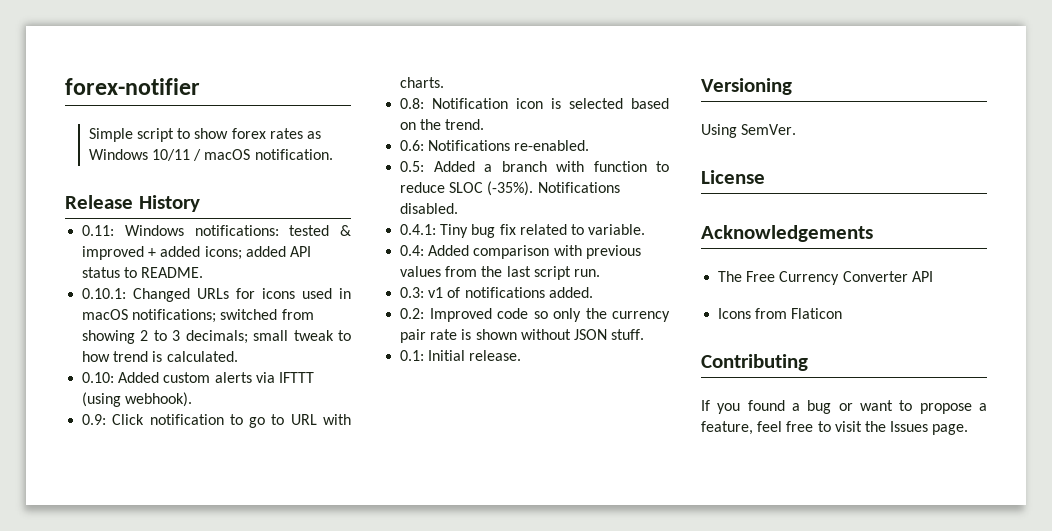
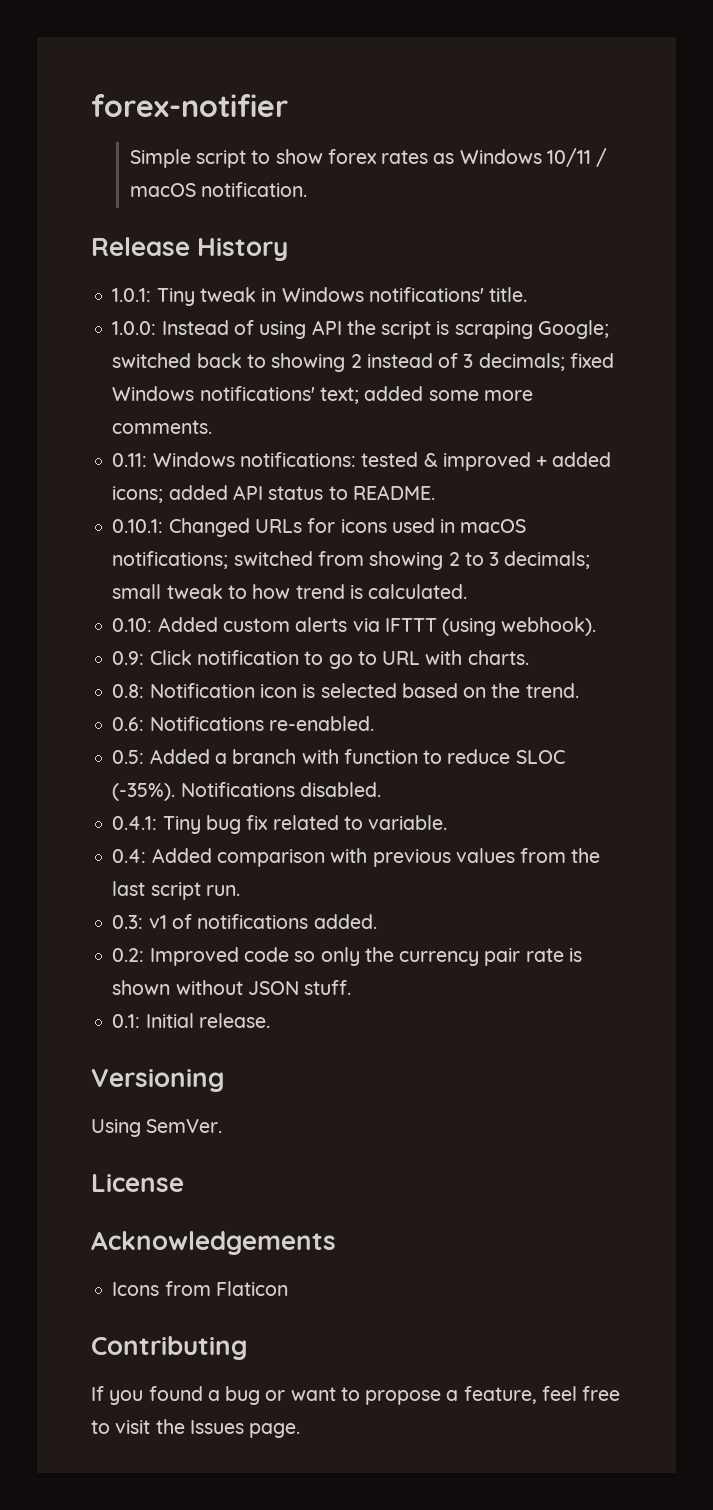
+ 1.0.1: Tiny tweak in Windows notifications' title.
+ 1.0.0: Instead of using API the script is scraping Google; switched back to showing 2 instead of 3 decimals; fixed Windows notifications' text; added some more comments.
- The Free Currency Converter API

